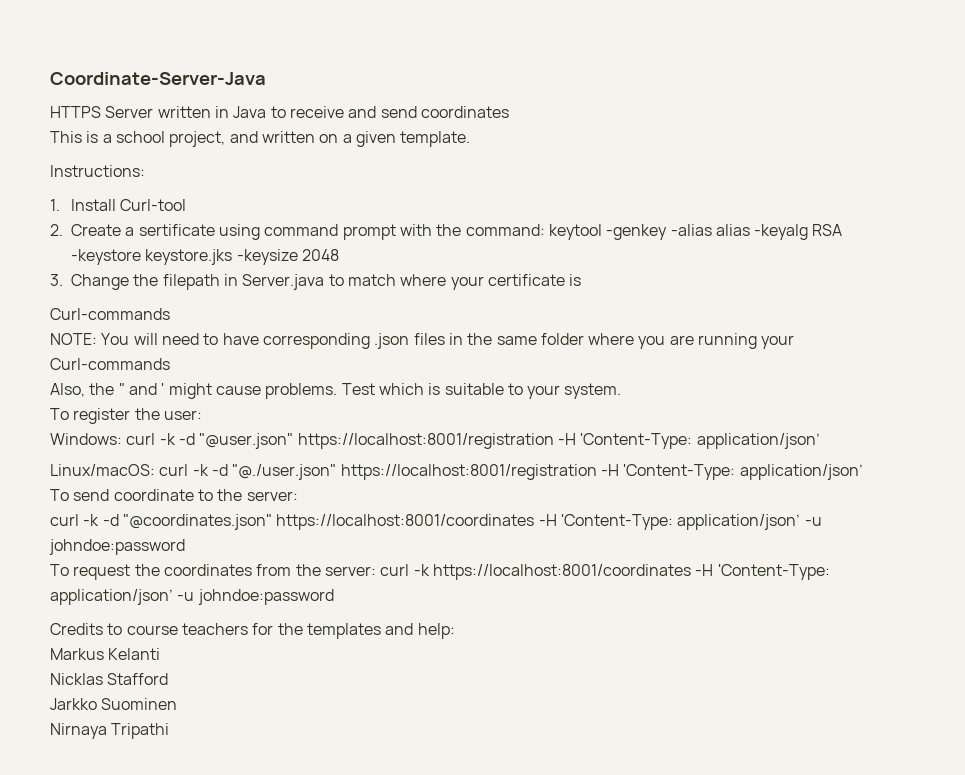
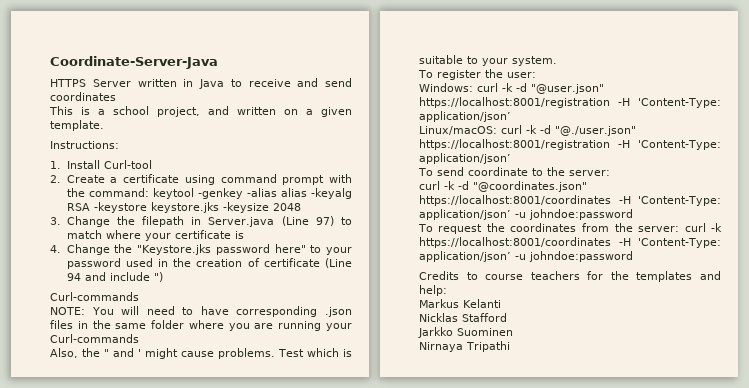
- 2. Create a sertificate using command prompt with the command: keytool -genkey -alias alias -keyalg RSA -keystore keystore.jks -keysize 2048
+ 2. Create a certificate using command prompt with the command: keytool -genkey -alias alias -keyalg RSA -keystore keystore.jks -keysize 2048
- 3. Change the filepath in Server.java to match where your certificate is
+ 3. Change the filepath in Server.java (Line 97) to match where your certificate is
+ 4. Change the "Keystore.jks password here" to your password used in the creation of certificate (Line 94 and include ")

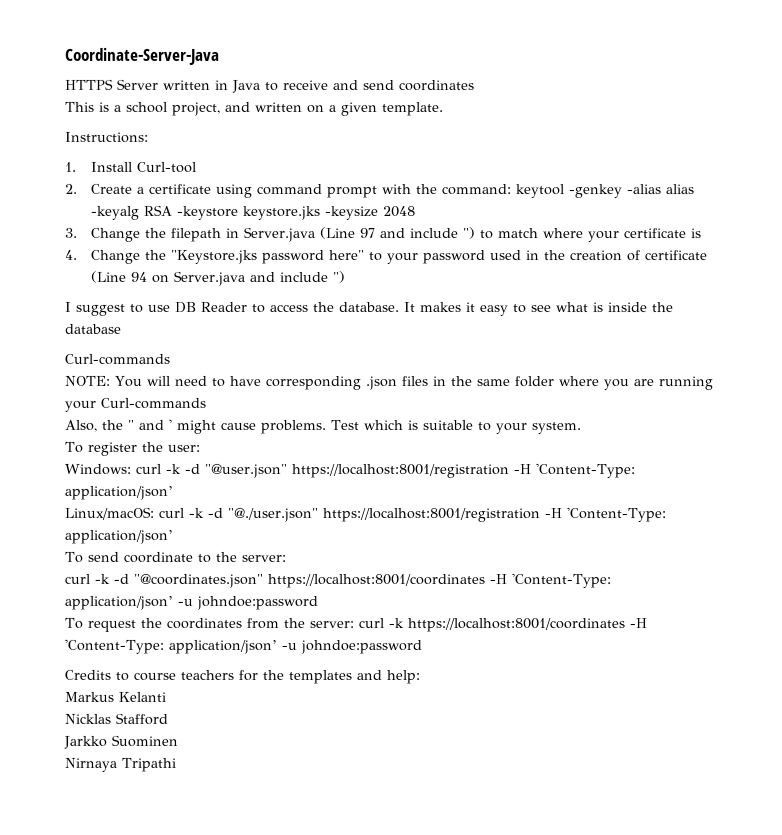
- 3. Change the filepath in Server.java (Line 97) to match where your certificate is
+ 3. Change the filepath in Server.java (Line 97 and include ") to match where your certificate is
- 4. Change the "Keystore.jks password here" to your password used in the creation of certificate (Line 94 and include ")
+ 4. Change the "Keystore.jks password here" to your password used in the creation of certificate (Line 94 on Server.java and include ")
+ I suggest to use DB Reader to access the database. It makes it easy to see what is inside the database

